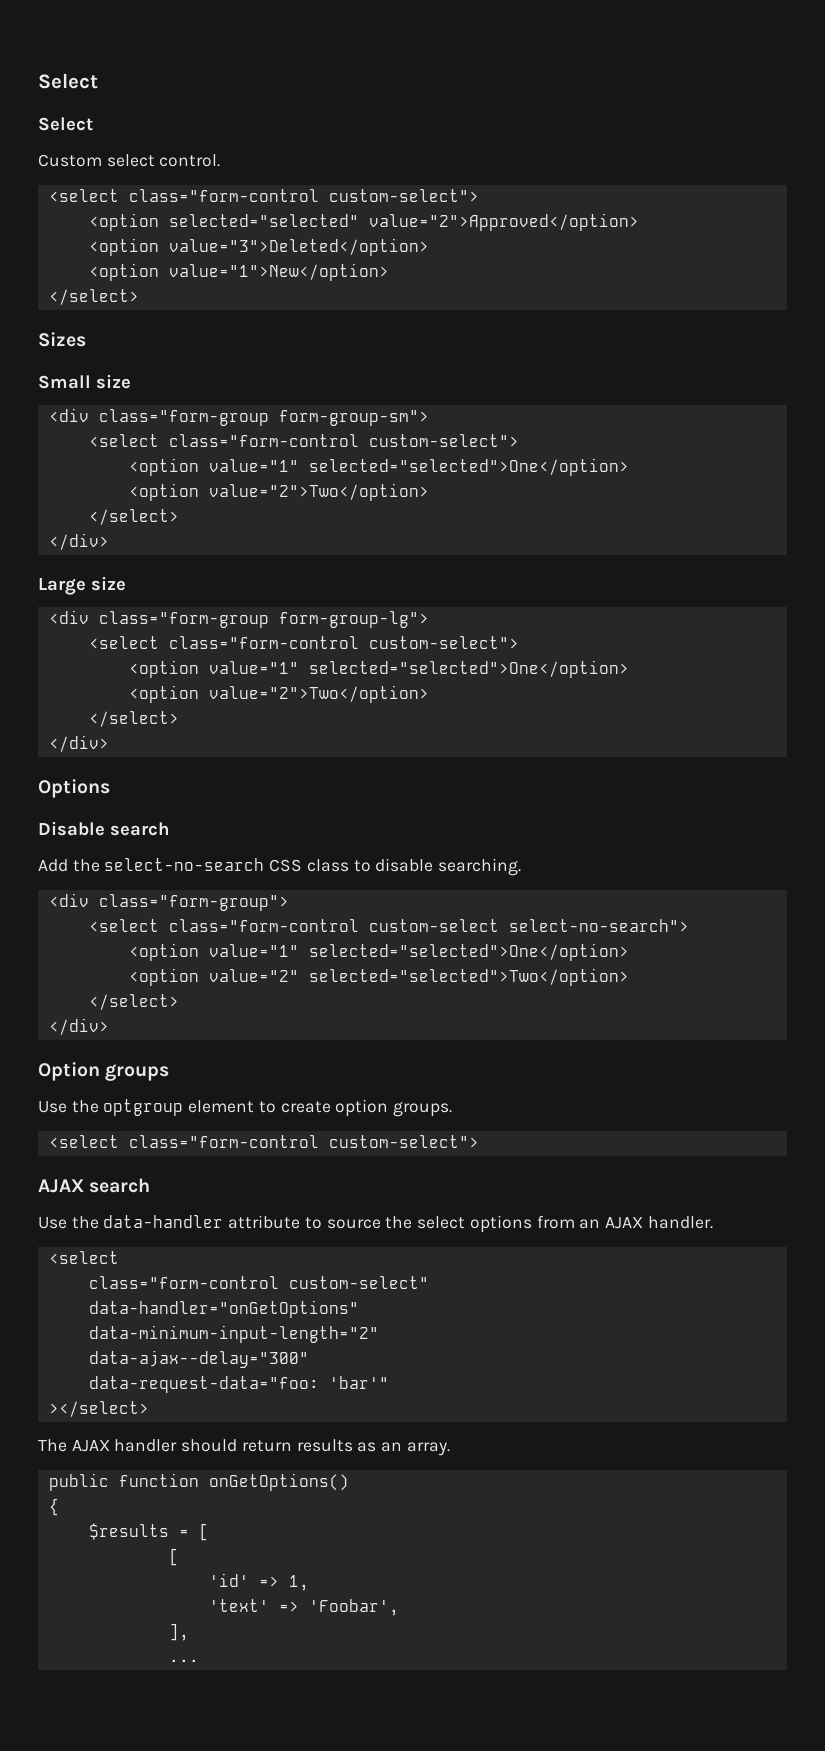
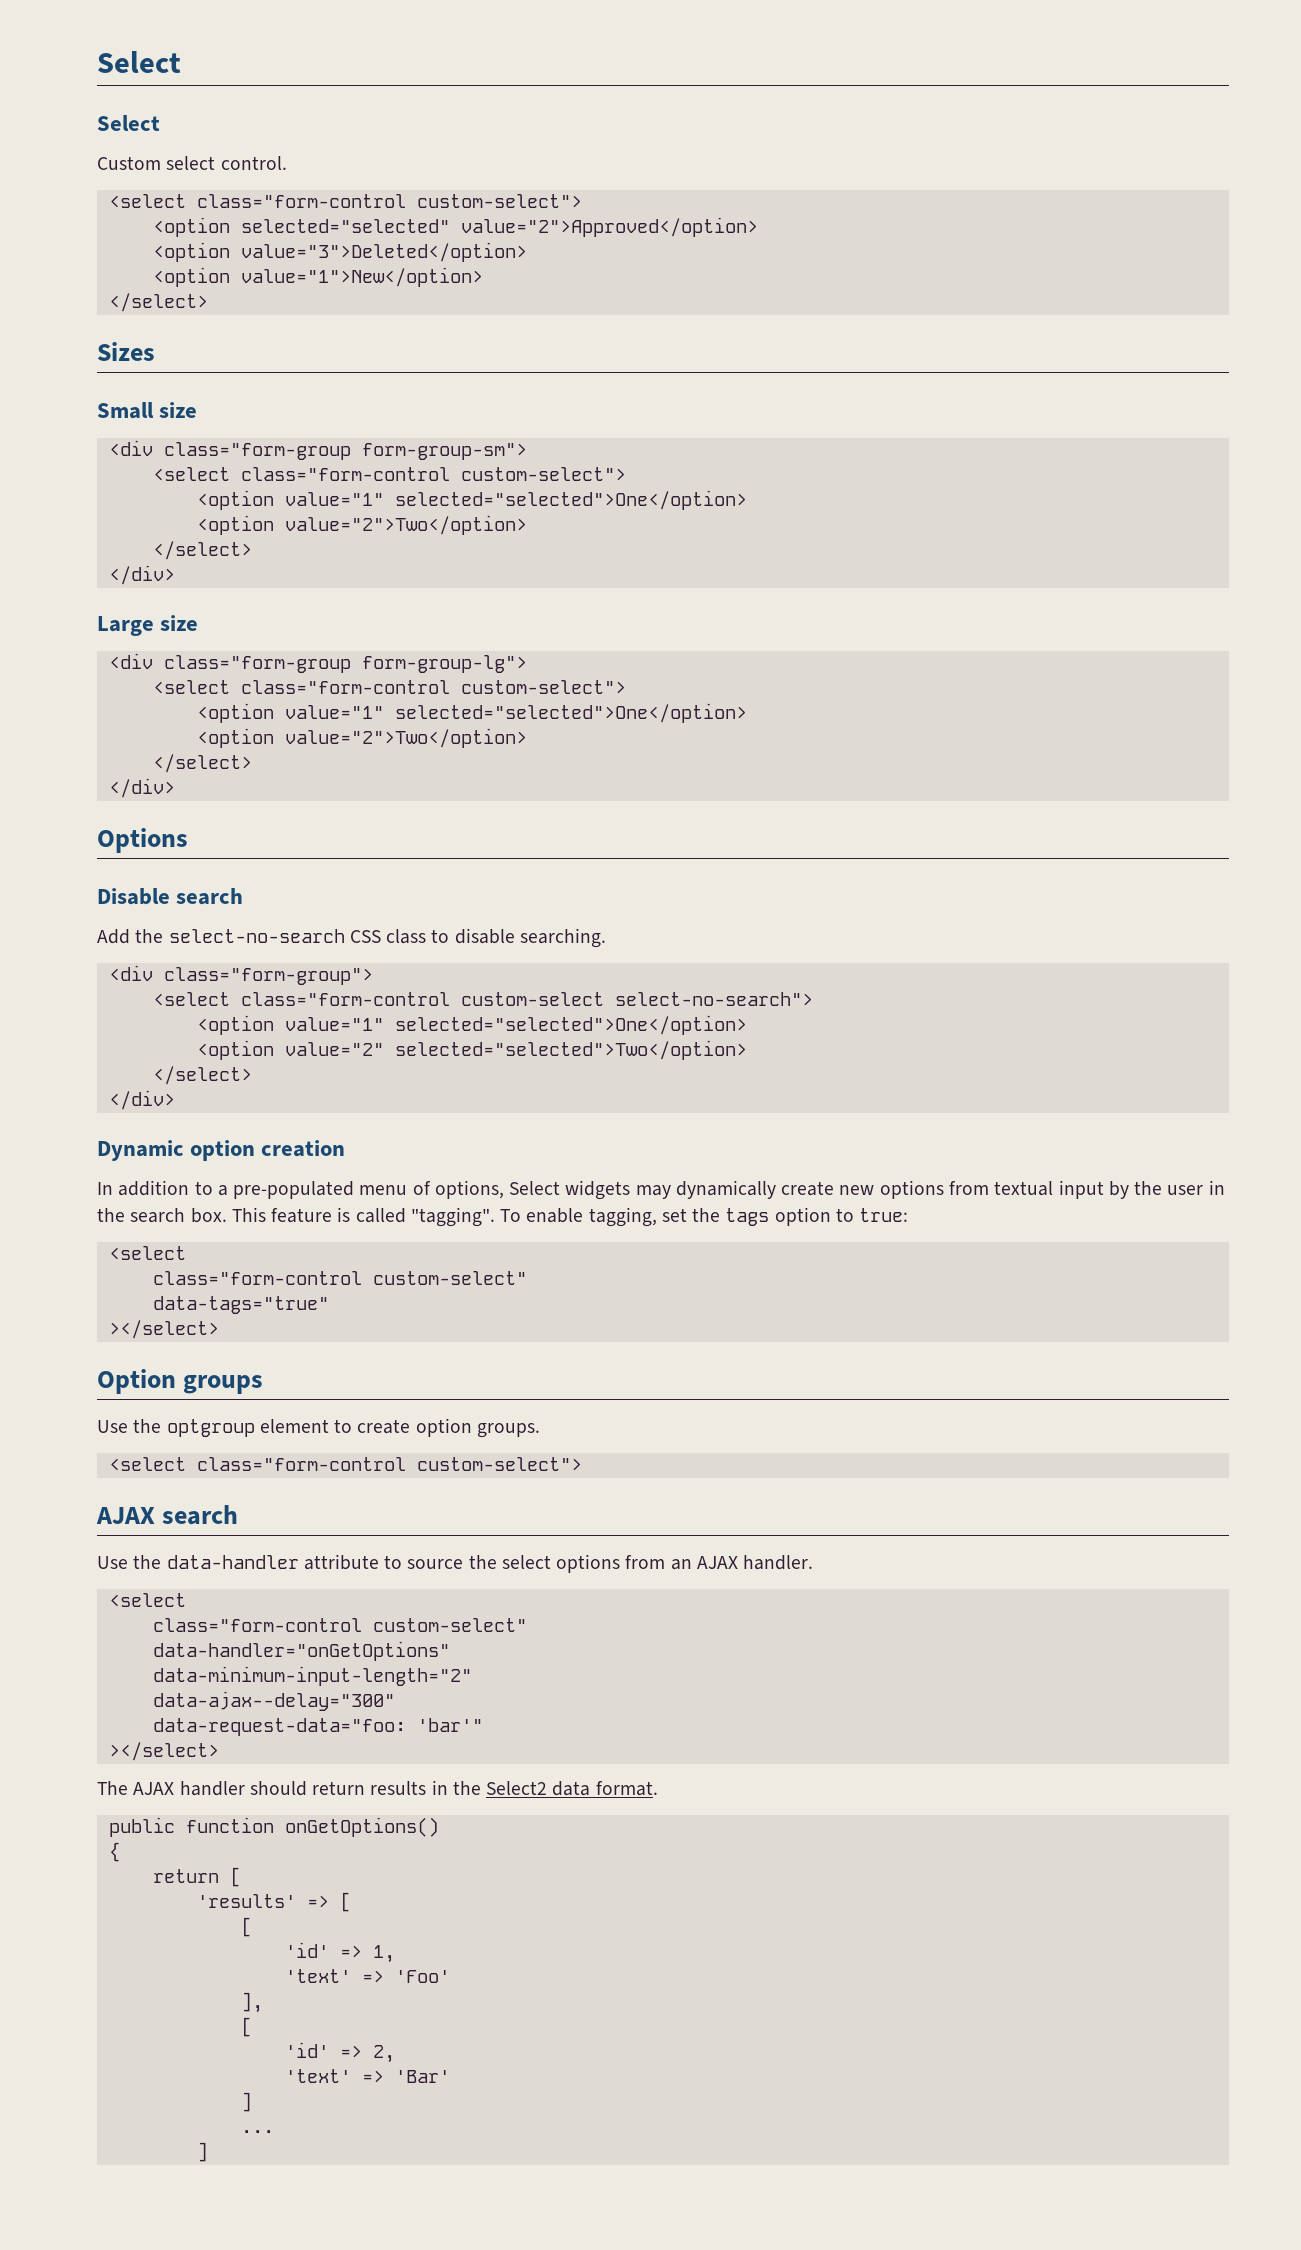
+ Dynamic option creation
+ In addition to a pre-populated menu of options, Select widgets may dynamically create new options from textual input by the user in the search box. This feature is called "tagging". To enable tagging, set the tags option to true:
+ <select
+ class="form-control custom-select"
+ data-tags="true"
+ ></select>
- The AJAX handler should return results as an array.
+ The AJAX handler should return results in the Select2 data format.
- $results = [
+ return [
+ 'results' => [
- 'text' => 'Foobar',
+ 'text' => 'Foo'
  ],
+ [
+ 'id' => 2,
+ 'text' => 'Bar'
+ ]
  ...
+ ]

